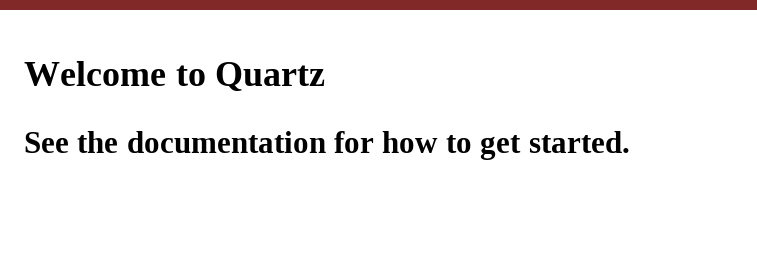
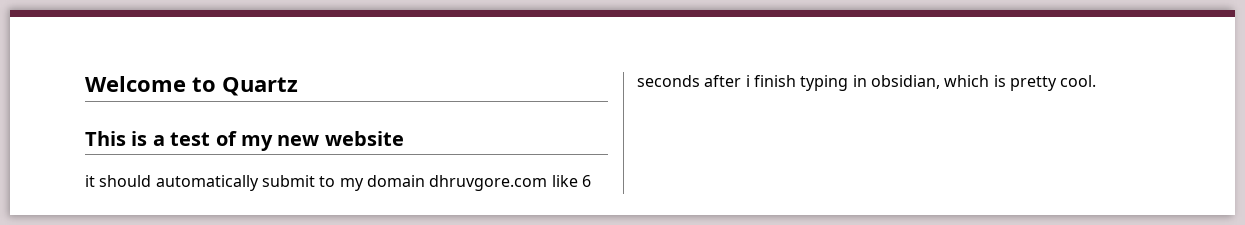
- See the documentation for how to get started.
+ This is a test of my new website
+ it should automatically submit to my domain dhruvgore.com like 6 seconds after i finish typing in obsidian, which is pretty cool.

